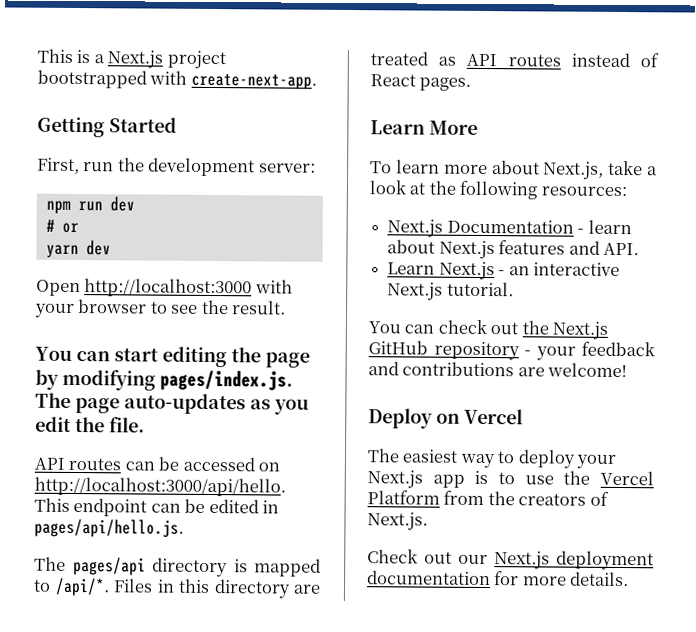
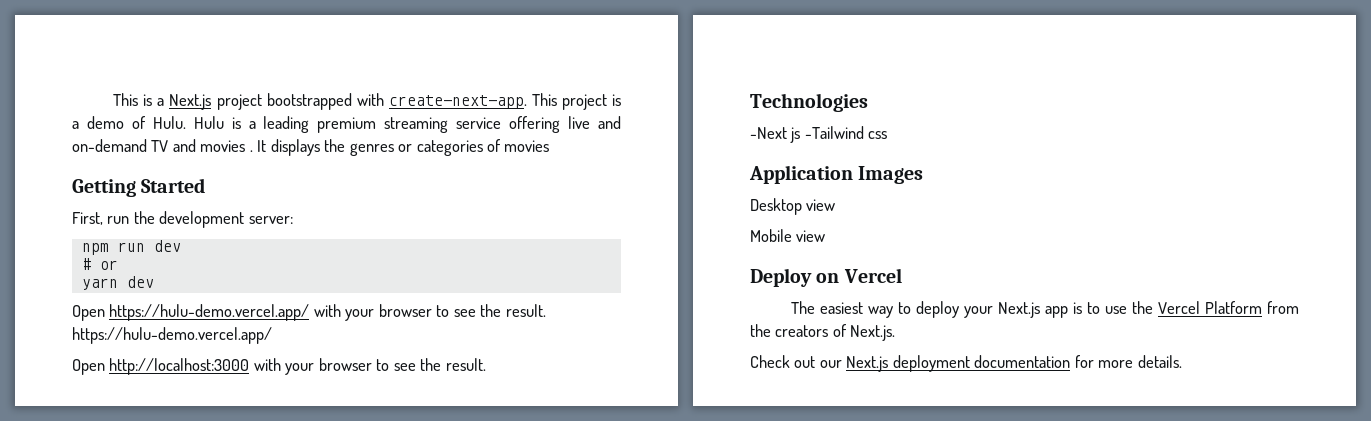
+ This project is a demo of Hulu. Hulu is a leading premium streaming service offering live and on-demand TV and movies . It displays the genres or categories of movies
+ Open https://hulu-demo.vercel.app/ with your browser to see the result. https://hulu-demo.vercel.app/
- You can start editing the page by modifying pages/index.js. The page auto-updates as you edit the file.
- API routes can be accessed on http://localhost:3000/api/hello. This endpoint can be edited in pages/api/hello.js.
- The pages/api directory is mapped to /api/*. Files in this directory are treated as API routes instead of React pages.
- Learn More
- To learn more about Next.js, take a look at the following resources:
- Next.js Documentation - learn about Next.js features and API.
- Learn Next.js - an interactive Next.js tutorial.
- You can check out the Next.js GitHub repository - your feedback and contributions are welcome!
+ Technologies
+ -Next js -Tailwind css
+ Application Images
+ Desktop view
+ Mobile view

